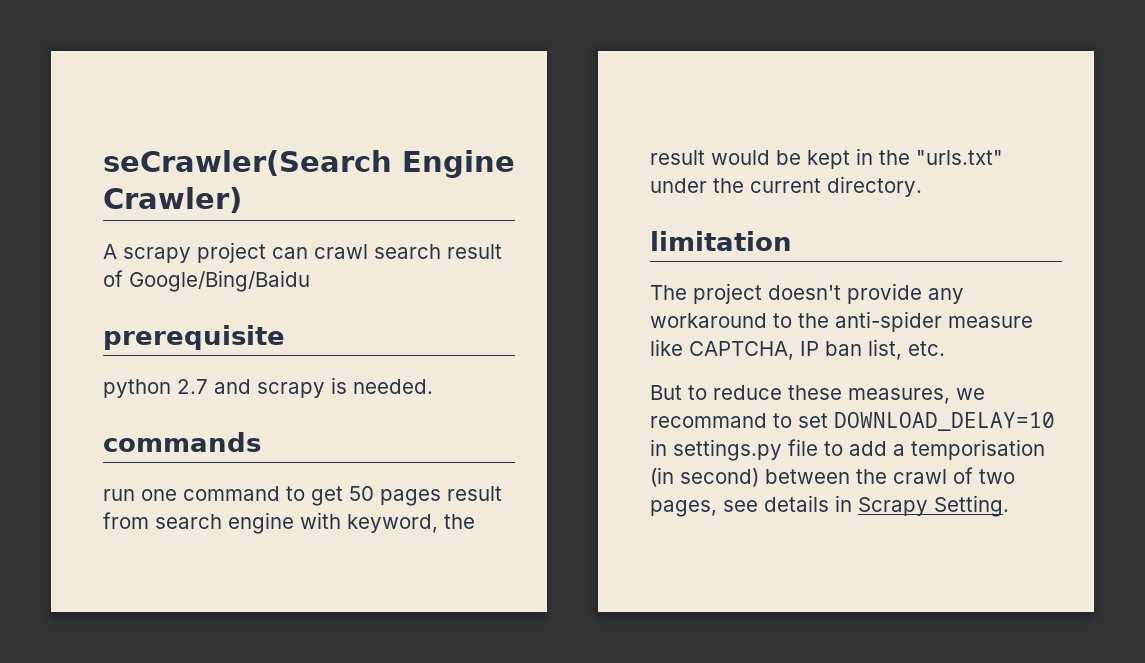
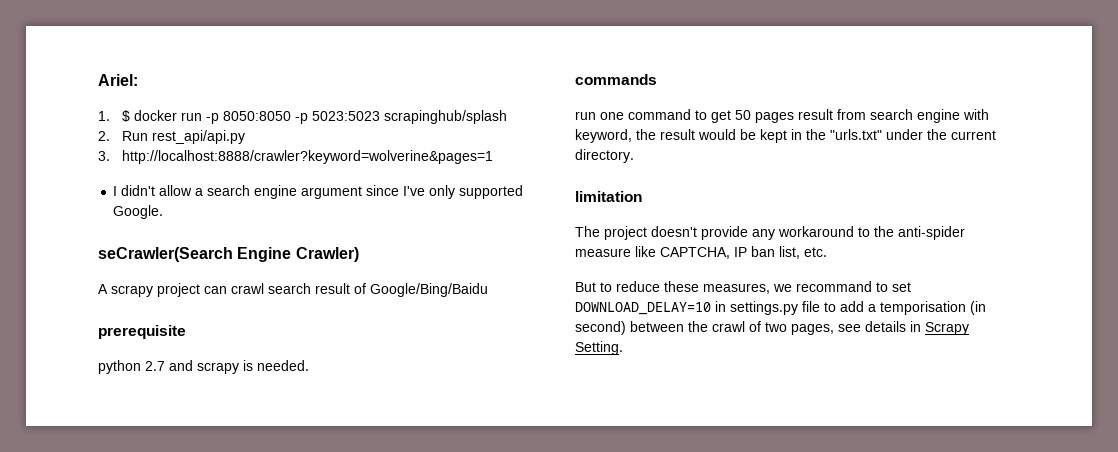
+ Ariel:
+ 1. $ docker run -p 8050:8050 -p 5023:5023 scrapinghub/splash
+ 2. Run rest_api/api.py
+ 3. http://localhost:8888/crawler?keyword=wolverine&pages=1
+ I didn't allow a search engine argument since I've only supported Google.

